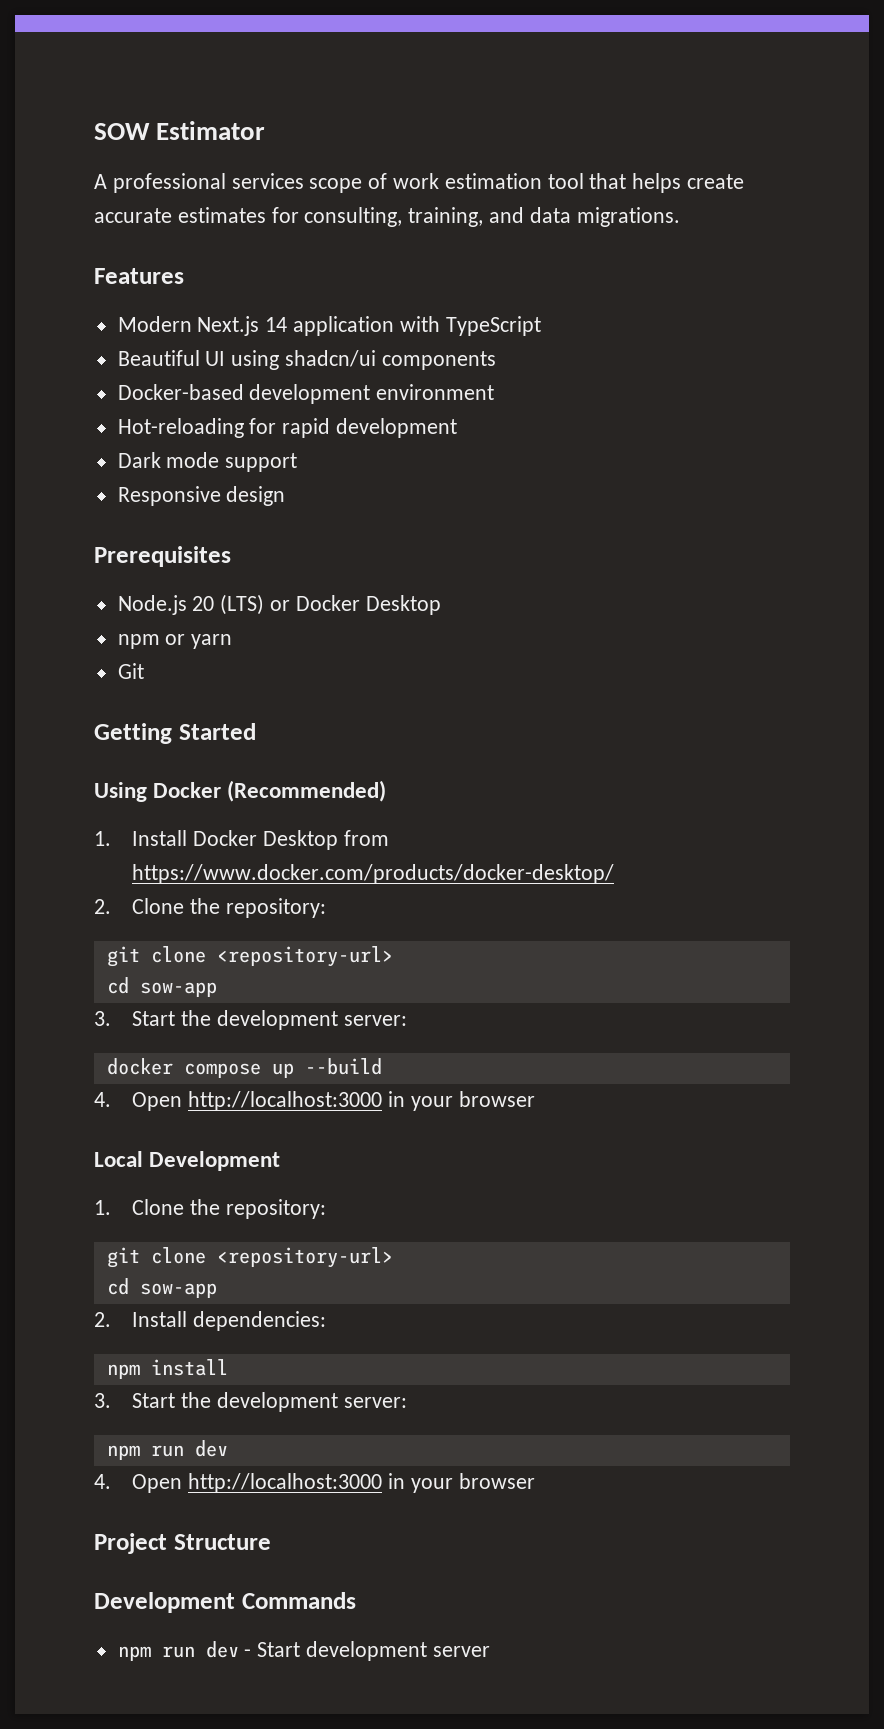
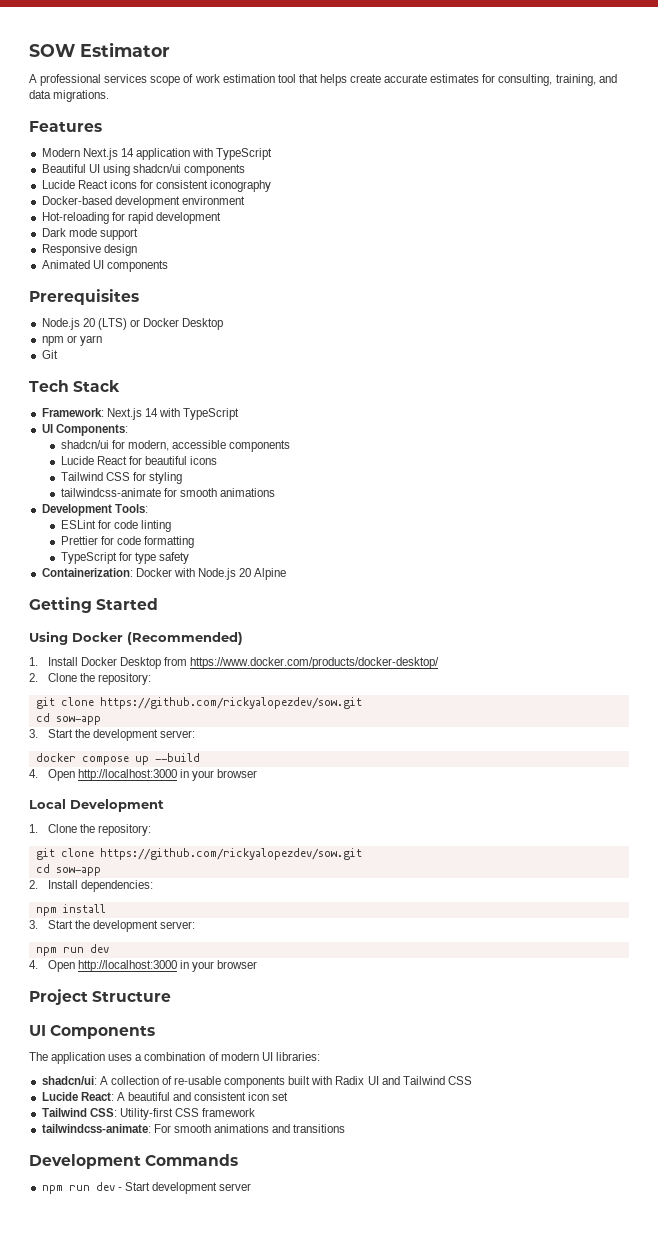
+ Lucide React icons for consistent iconography
+ Animated UI components
+ Tech Stack
+ Framework: Next.js 14 with TypeScript
+ UI Components:
+ shadcn/ui for modern, accessible components
+ Lucide React for beautiful icons
+ Tailwind CSS for styling
+ tailwindcss-animate for smooth animations
+ Development Tools:
+ ESLint for code linting
+ Prettier for code formatting
+ TypeScript for type safety
+ Containerization: Docker with Node.js 20 Alpine
  2. Clone the repository:
- git clone <repository-url>
+ git clone https://github.com/rickyalopezdev/sow.git
  1. Clone the repository:
- git clone <repository-url>
+ git clone https://github.com/rickyalopezdev/sow.git
+ UI Components
+ The application uses a combination of modern UI libraries:
+ shadcn/ui: A collection of re-usable components built with Radix UI and Tailwind CSS
+ Lucide React: A beautiful and consistent icon set
+ Tailwind CSS: Utility-first CSS framework
+ tailwindcss-animate: For smooth animations and transitions

